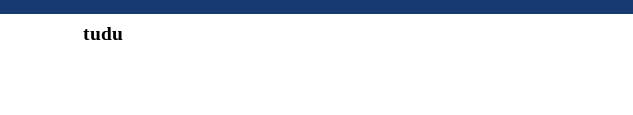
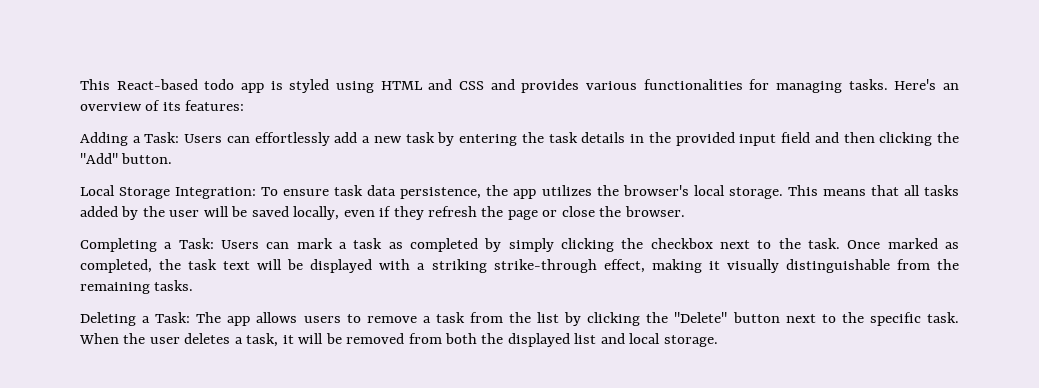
- tudu
+ This React-based todo app is styled using HTML and CSS and provides various functionalities for managing tasks. Here's an overview of its features:
+ Adding a Task: Users can effortlessly add a new task by entering the task details in the provided input field and then clicking the "Add" button.
+ Local Storage Integration: To ensure task data persistence, the app utilizes the browser's local storage. This means that all tasks added by the user will be saved locally, even if they refresh the page or close the browser.
+ Completing a Task: Users can mark a task as completed by simply clicking the checkbox next to the task. Once marked as completed, the task text will be displayed with a striking strike-through effect, making it visually distinguishable from the remaining tasks.
+ Deleting a Task: The app allows users to remove a task from the list by clicking the "Delete" button next to the specific task. When the user deletes a task, it will be removed from both the displayed list and local storage.

